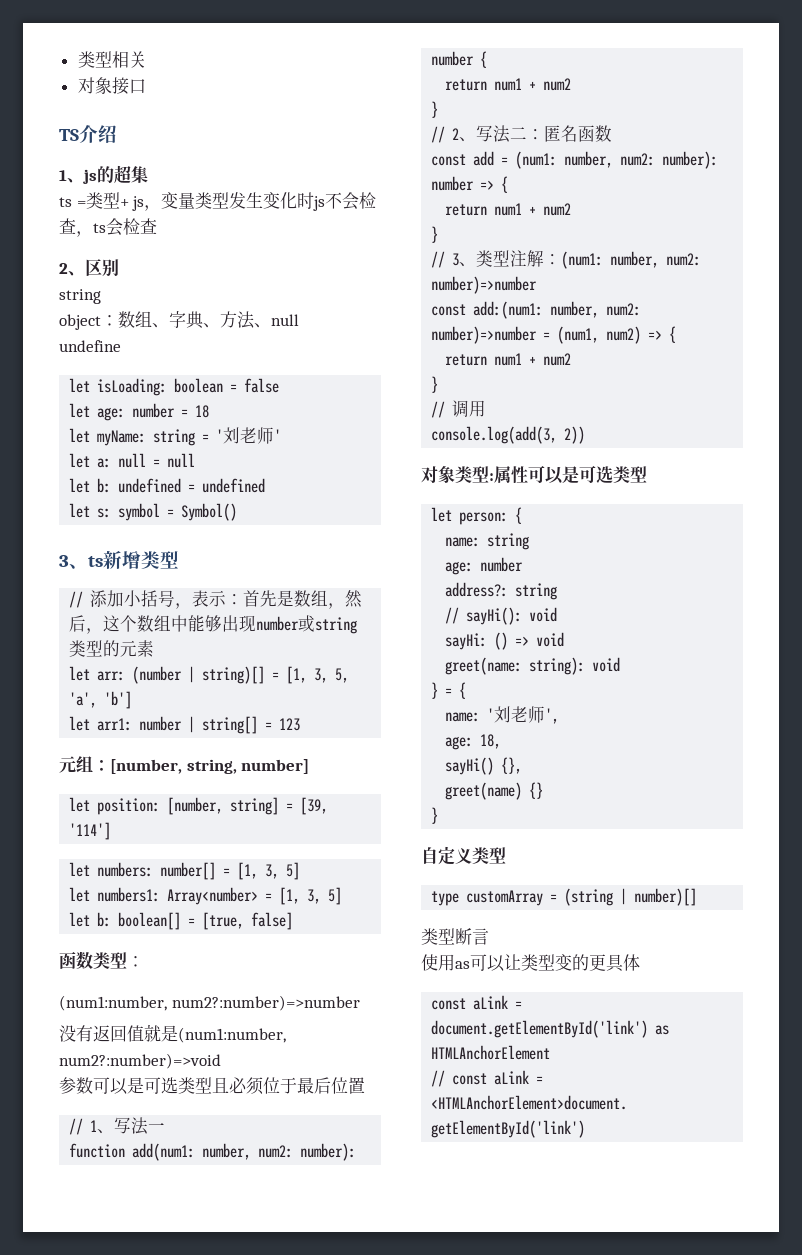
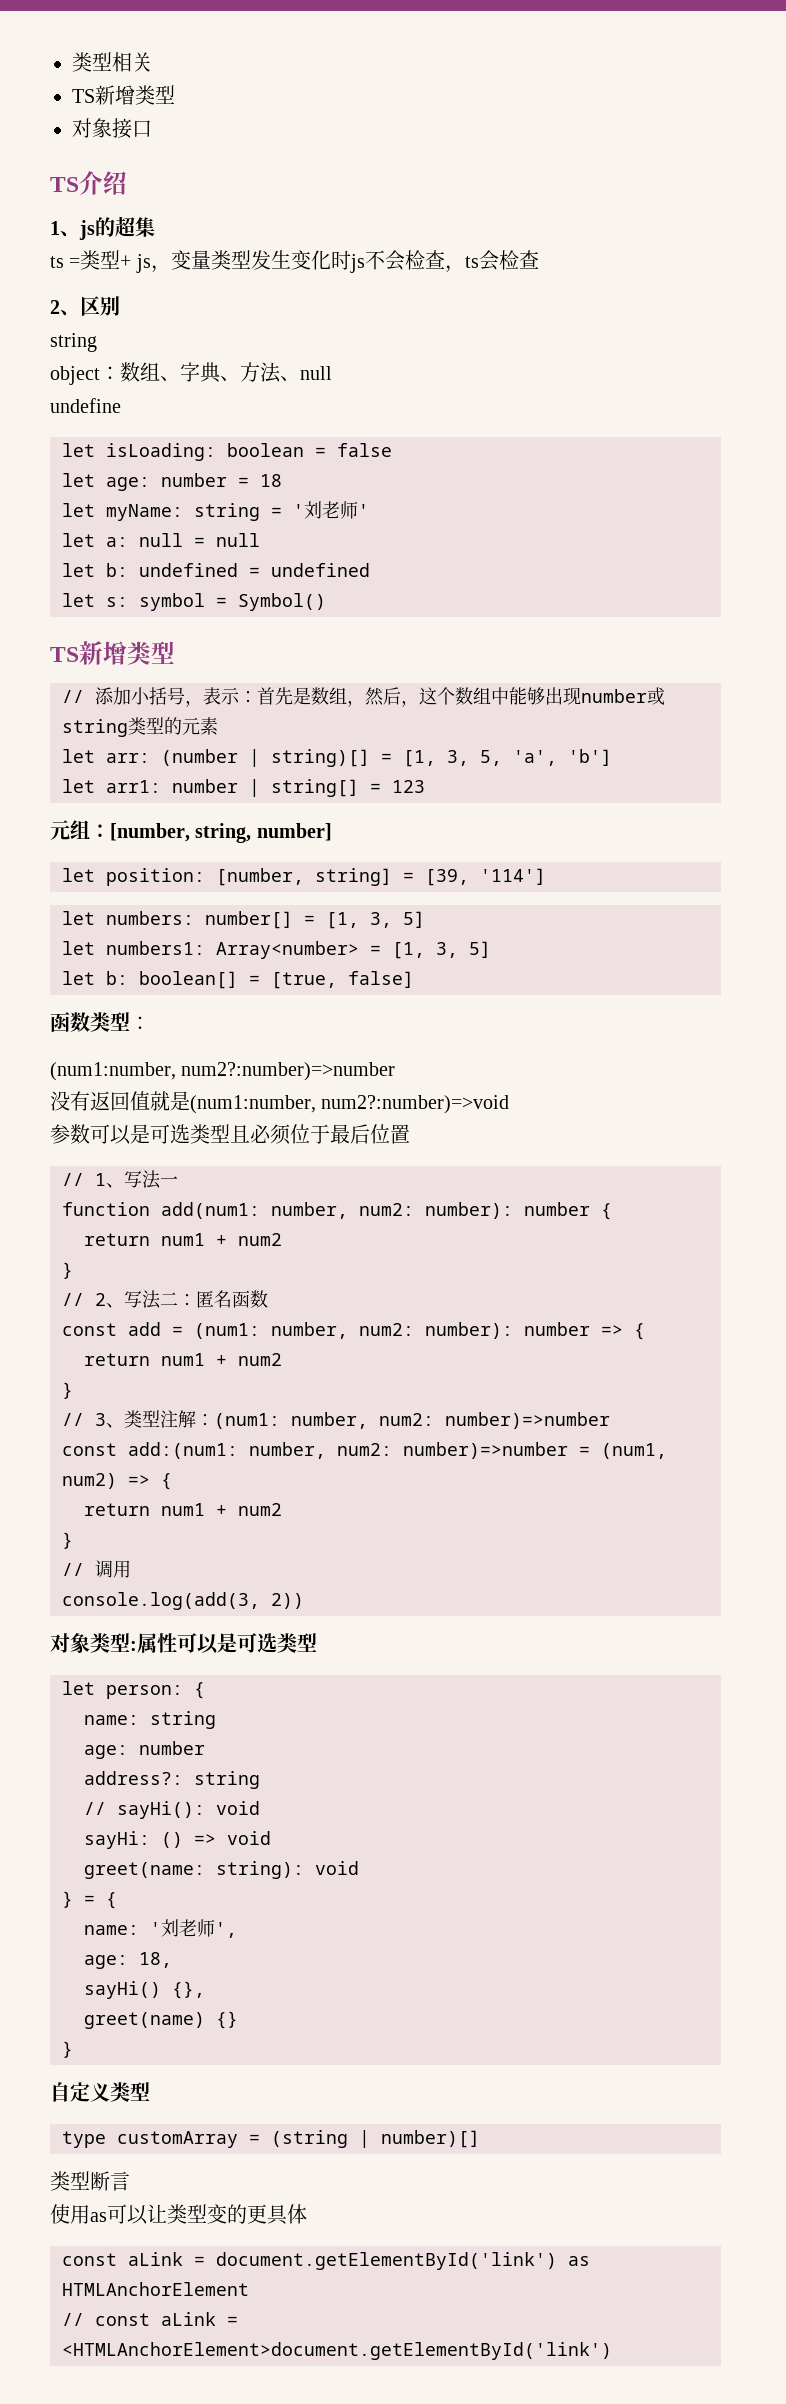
  类型相关
+ TS新增类型
  let s: symbol = Symbol()
- 3、ts新增类型
+ TS新增类型

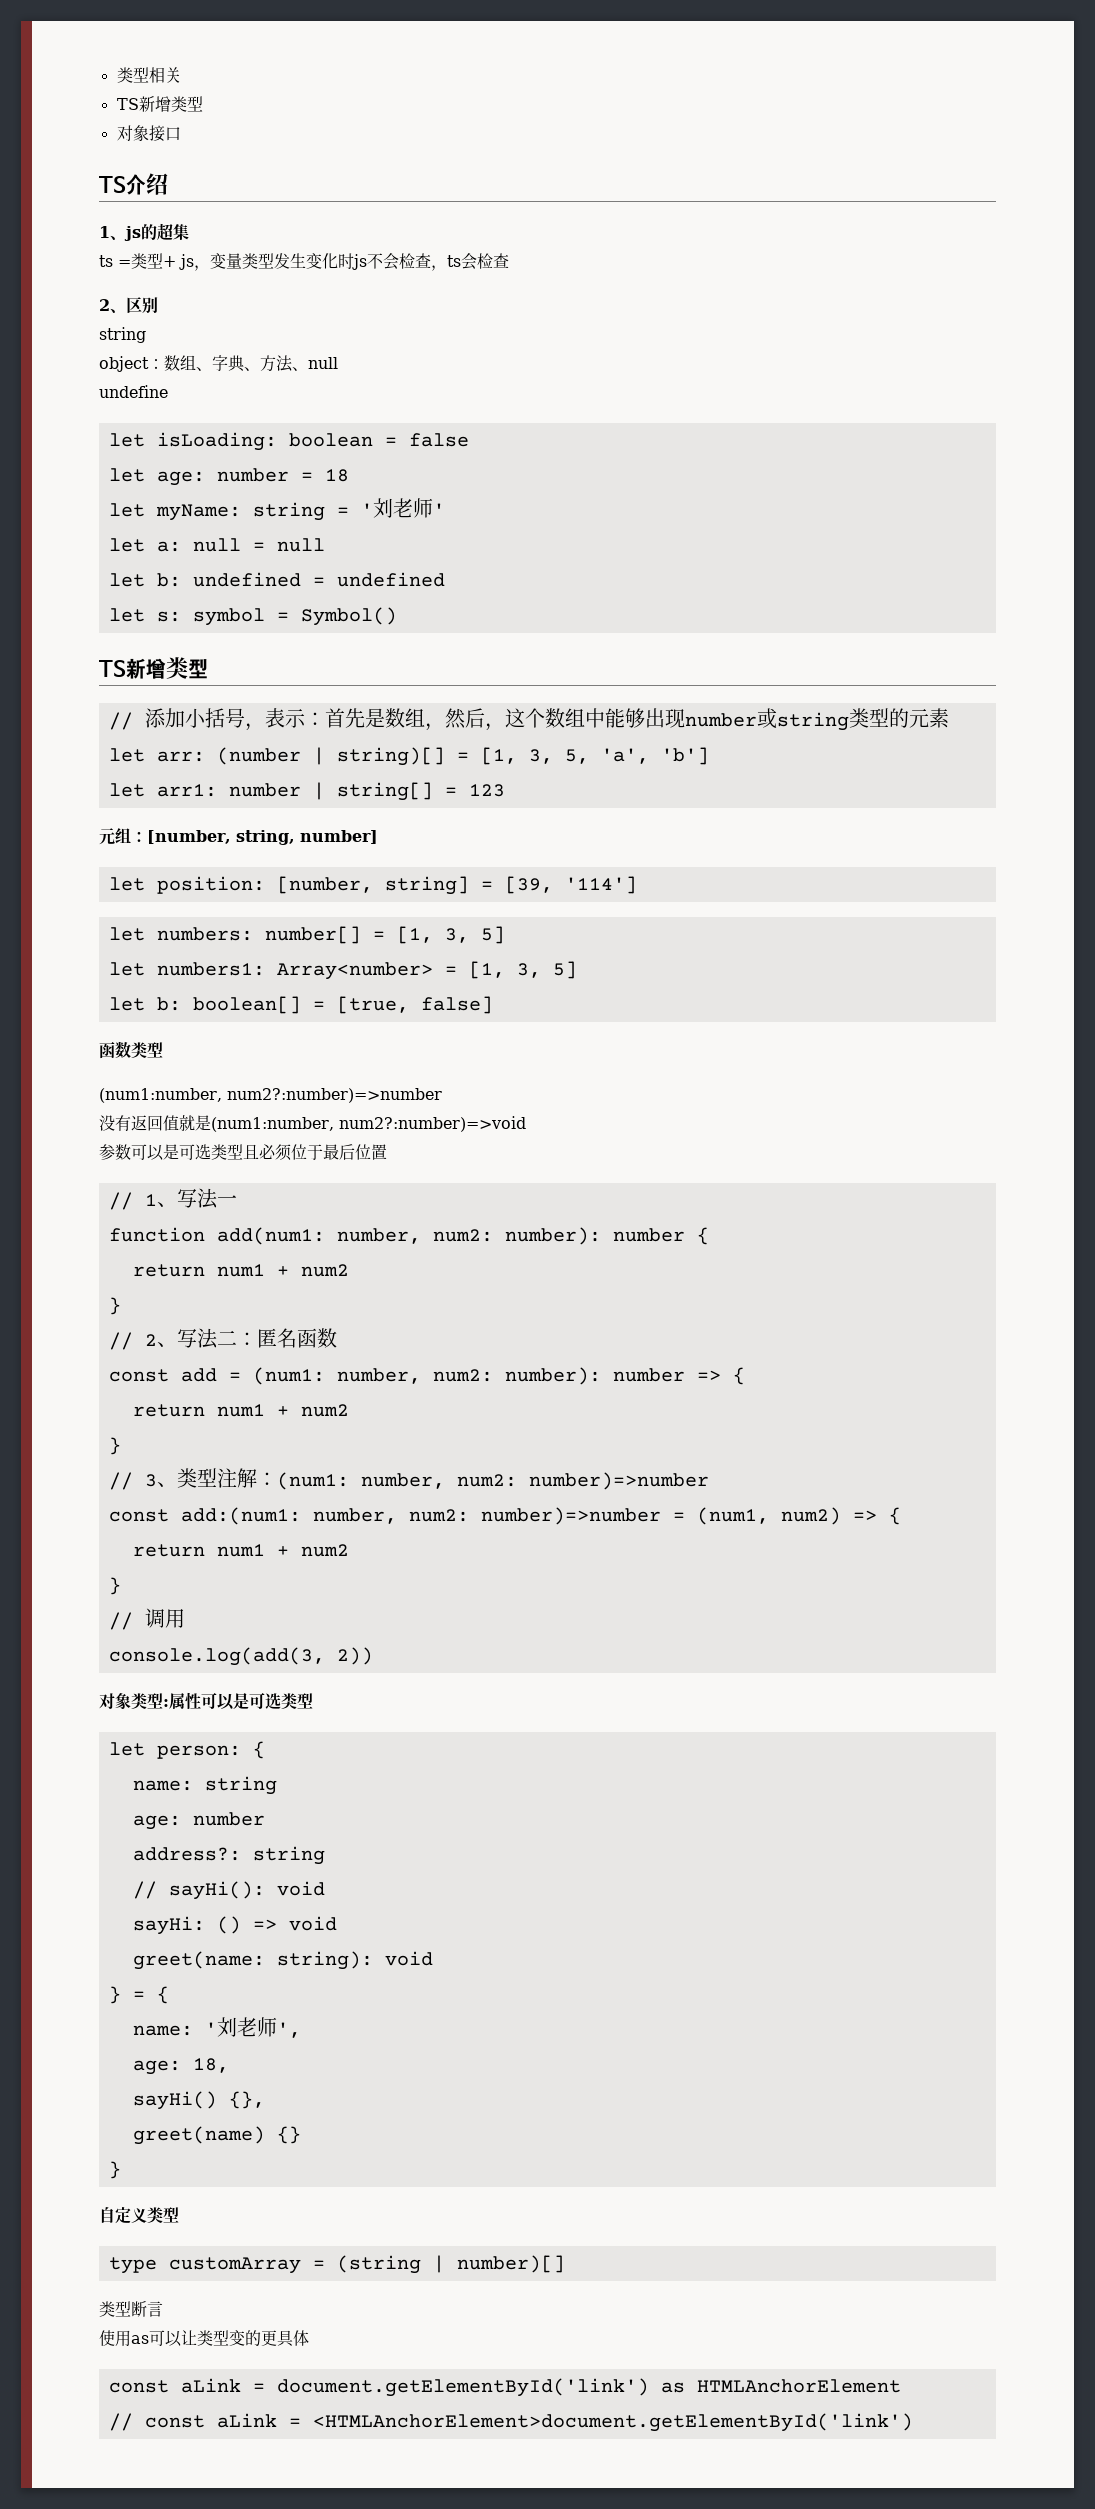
- 函数类型：
+ 函数类型

